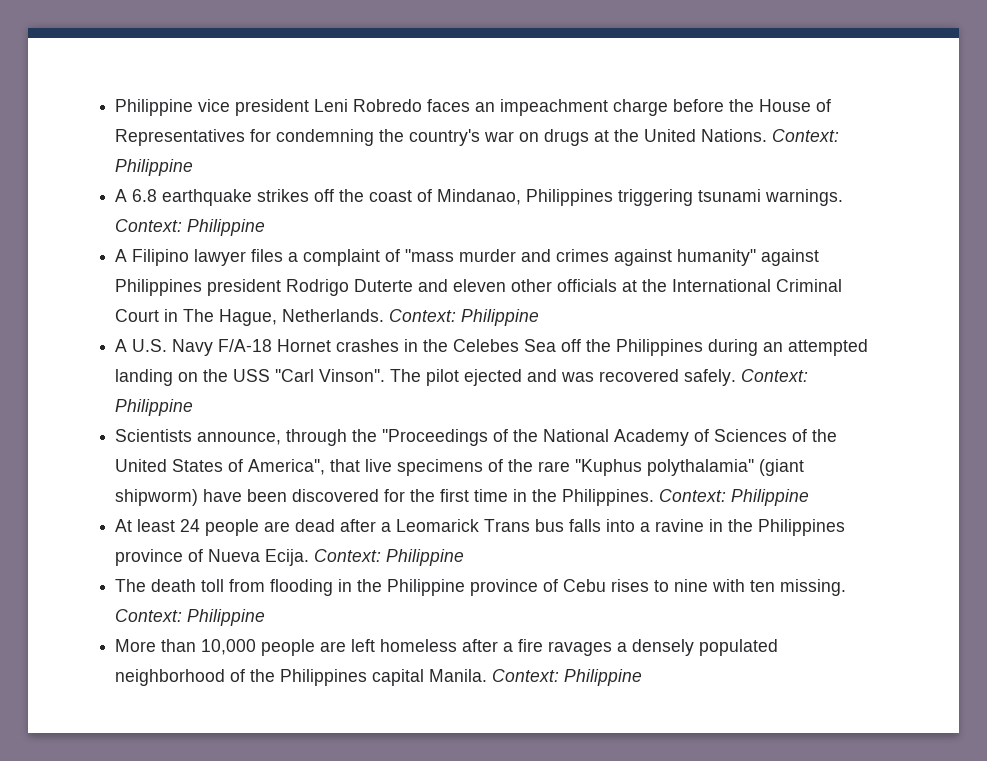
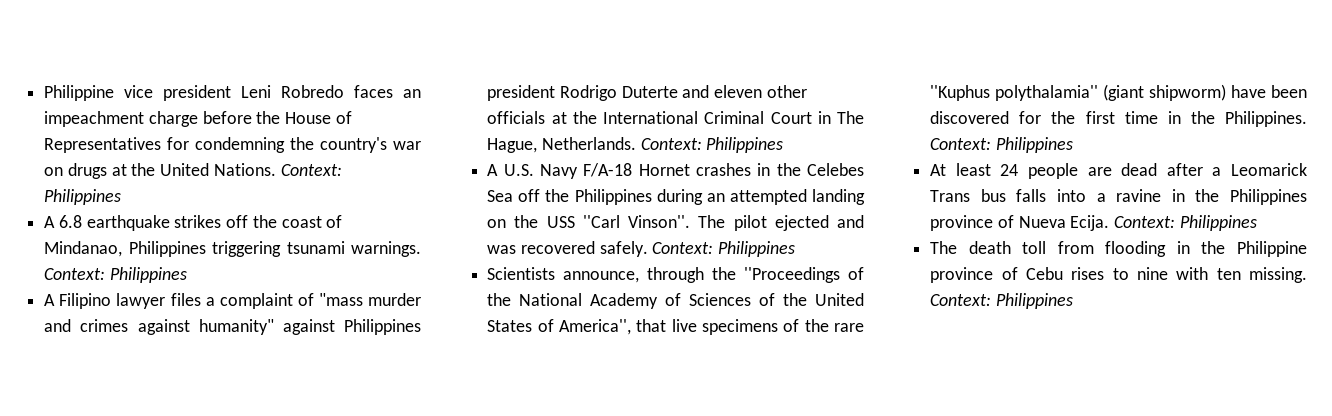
- Philippine vice president Leni Robredo faces an impeachment charge before the House of Representatives for condemning the country's war on drugs at the United Nations. Context: Philippine
+ Philippine vice president Leni Robredo faces an impeachment charge before the House of Representatives for condemning the country's war on drugs at the United Nations. Context: Philippines
- A 6.8 earthquake strikes off the coast of Mindanao, Philippines triggering tsunami warnings. Context: Philippine
+ A 6.8 earthquake strikes off the coast of Mindanao, Philippines triggering tsunami warnings. Context: Philippines
- A Filipino lawyer files a complaint of "mass murder and crimes against humanity" against Philippines president Rodrigo Duterte and eleven other officials at the International Criminal Court in The Hague, Netherlands. Context: Philippine
+ A Filipino lawyer files a complaint of "mass murder and crimes against humanity" against Philippines president Rodrigo Duterte and eleven other officials at the International Criminal Court in The Hague, Netherlands. Context: Philippines
- The pilot ejected and was recovered safely. Context: Philippine
+ The pilot ejected and was recovered safely. Context: Philippines
- Scientists announce, through the ''Proceedings of the National Academy of Sciences of the United States of America'', that live specimens of the rare ''Kuphus polythalamia'' (giant shipworm) have been discovered for the first time in the Philippines. Context: Philippine
+ Scientists announce, through the ''Proceedings of the National Academy of Sciences of the United States of America'', that live specimens of the rare ''Kuphus polythalamia'' (giant shipworm) have been discovered for the first time in the Philippines. Context: Philippines
- At least 24 people are dead after a Leomarick Trans bus falls into a ravine in the Philippines province of Nueva Ecija. Context: Philippine
+ At least 24 people are dead after a Leomarick Trans bus falls into a ravine in the Philippines province of Nueva Ecija. Context: Philippines
- The death toll from flooding in the Philippine province of Cebu rises to nine with ten missing. Context: Philippine
- More than 10,000 people are left homeless after a fire ravages a densely populated neighborhood of the Philippines capital Manila. Context: Philippine
+ The death toll from flooding in the Philippine province of Cebu rises to nine with ten missing. Context: Philippines

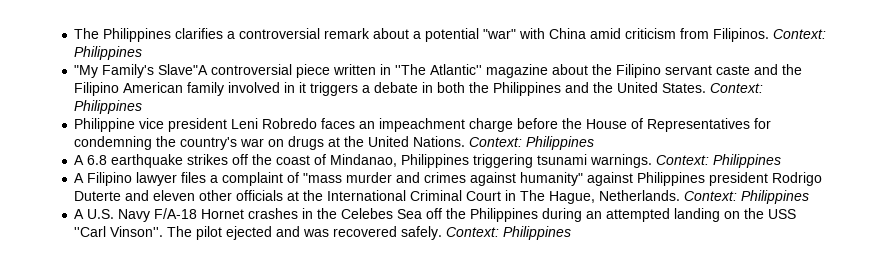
+ The Philippines clarifies a controversial remark about a potential "war" with China amid criticism from Filipinos. Context: Philippines
+ "My Family's Slave"A controversial piece written in ''The Atlantic'' magazine about the Filipino servant caste and the Filipino American family involved in it triggers a debate in both the Philippines and the United States. Context: Philippines
- Scientists announce, through the ''Proceedings of the National Academy of Sciences of the United States of America'', that live specimens of the rare ''Kuphus polythalamia'' (giant shipworm) have been discovered for the first time in the Philippines. Context: Philippines
- At least 24 people are dead after a Leomarick Trans bus falls into a ravine in the Philippines province of Nueva Ecija. Context: Philippines
- The death toll from flooding in the Philippine province of Cebu rises to nine with ten missing. Context: Philippines

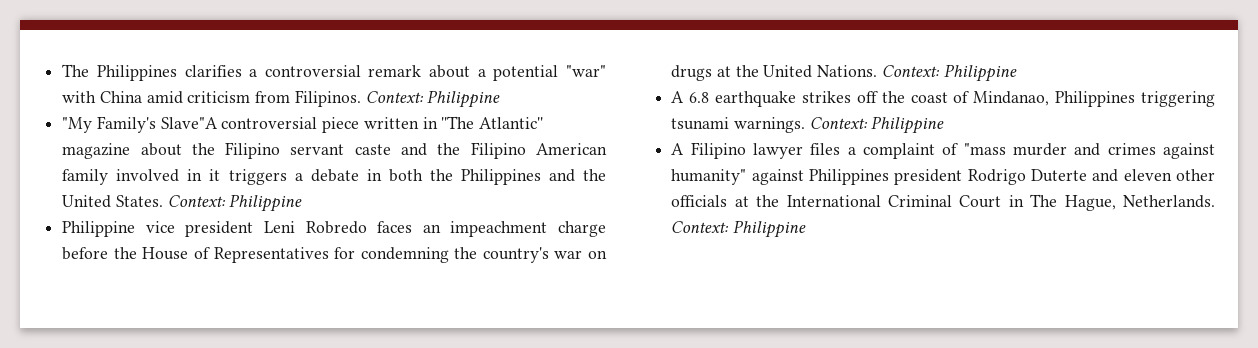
- The Philippines clarifies a controversial remark about a potential "war" with China amid criticism from Filipinos. Context: Philippines
+ The Philippines clarifies a controversial remark about a potential "war" with China amid criticism from Filipinos. Context: Philippine
- "My Family's Slave"A controversial piece written in ''The Atlantic'' magazine about the Filipino servant caste and the Filipino American family involved in it triggers a debate in both the Philippines and the United States. Context: Philippines
+ "My Family's Slave"A controversial piece written in ''The Atlantic'' magazine about the Filipino servant caste and the Filipino American family involved in it triggers a debate in both the Philippines and the United States. Context: Philippine
- Philippine vice president Leni Robredo faces an impeachment charge before the House of Representatives for condemning the country's war on drugs at the United Nations. Context: Philippines
+ Philippine vice president Leni Robredo faces an impeachment charge before the House of Representatives for condemning the country's war on drugs at the United Nations. Context: Philippine
- A 6.8 earthquake strikes off the coast of Mindanao, Philippines triggering tsunami warnings. Context: Philippines
+ A 6.8 earthquake strikes off the coast of Mindanao, Philippines triggering tsunami warnings. Context: Philippine
- A Filipino lawyer files a complaint of "mass murder and crimes against humanity" against Philippines president Rodrigo Duterte and eleven other officials at the International Criminal Court in The Hague, Netherlands. Context: Philippines
- A U.S. Navy F/A-18 Hornet crashes in the Celebes Sea off the Philippines during an attempted landing on the USS ''Carl Vinson''. The pilot ejected and was recovered safely. Context: Philippines
+ A Filipino lawyer files a complaint of "mass murder and crimes against humanity" against Philippines president Rodrigo Duterte and eleven other officials at the International Criminal Court in The Hague, Netherlands. Context: Philippine

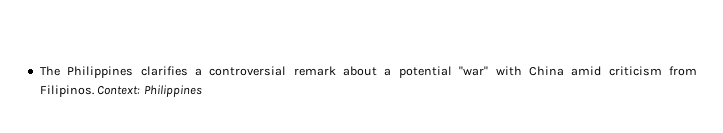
- The Philippines clarifies a controversial remark about a potential "war" with China amid criticism from Filipinos. Context: Philippine
- "My Family's Slave"A controversial piece written in ''The Atlantic'' magazine about the Filipino servant caste and the Filipino American family involved in it triggers a debate in both the Philippines and the United States. Context: Philippine
- Philippine vice president Leni Robredo faces an impeachment charge before the House of Representatives for condemning the country's war on drugs at the United Nations. Context: Philippine
- A 6.8 earthquake strikes off the coast of Mindanao, Philippines triggering tsunami warnings. Context: Philippine
- A Filipino lawyer files a complaint of "mass murder and crimes against humanity" against Philippines president Rodrigo Duterte and eleven other officials at the International Criminal Court in The Hague, Netherlands. Context: Philippine
+ The Philippines clarifies a controversial remark about a potential "war" with China amid criticism from Filipinos. Context: Philippines

